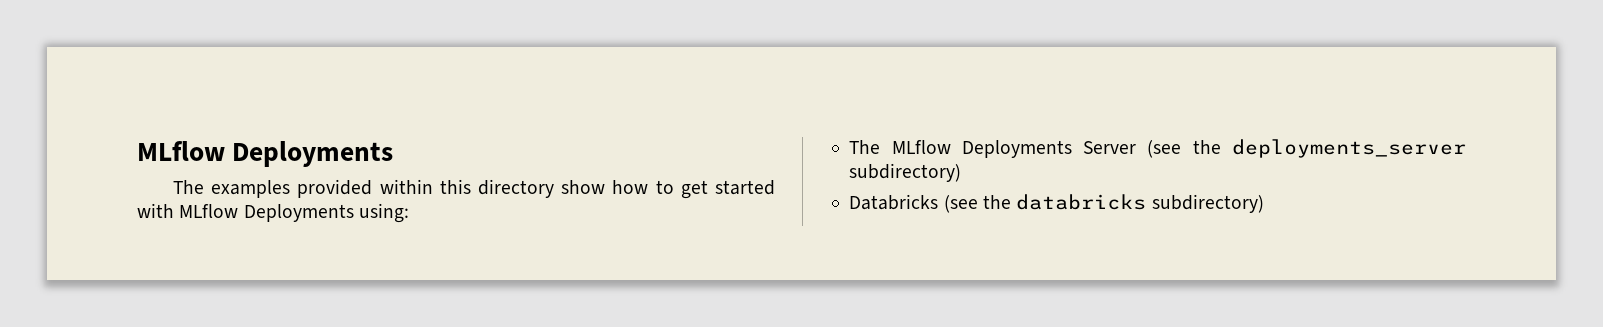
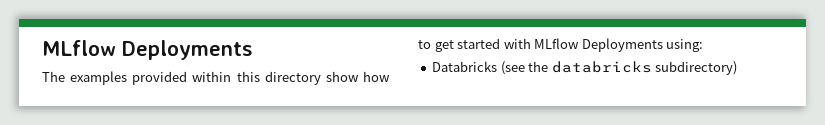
- The MLflow Deployments Server (see the deployments_server subdirectory)

